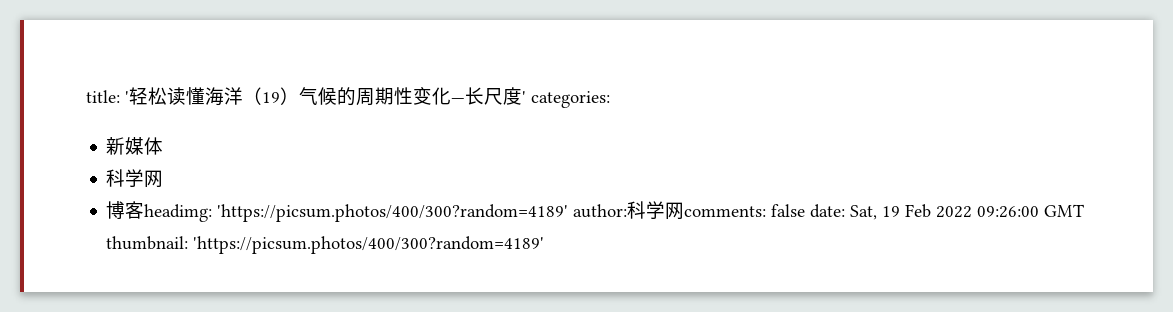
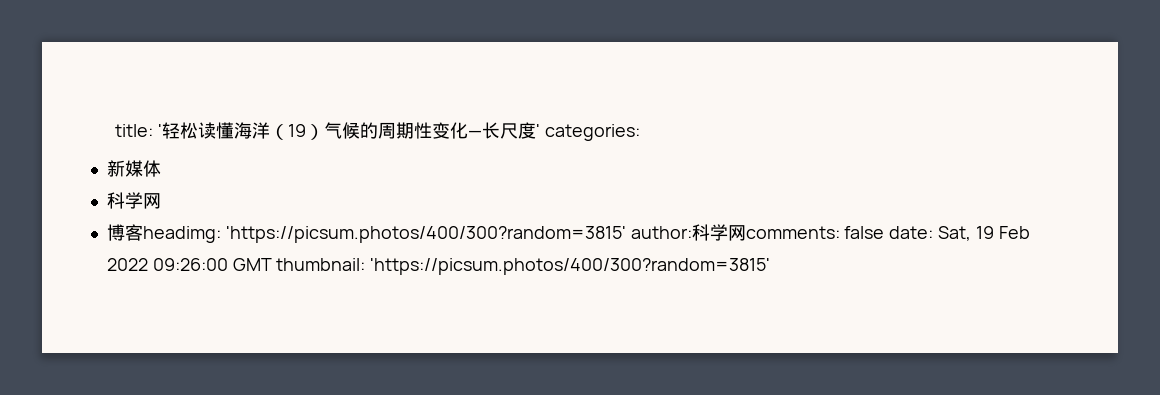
- 博客headimg: 'https://picsum.photos/400/300?random=4189' author:科学网comments: false date: Sat, 19 Feb 2022 09:26:00 GMT thumbnail: 'https://picsum.photos/400/300?random=4189'
+ 博客headimg: 'https://picsum.photos/400/300?random=3815' author:科学网comments: false date: Sat, 19 Feb 2022 09:26:00 GMT thumbnail: 'https://picsum.photos/400/300?random=3815'

